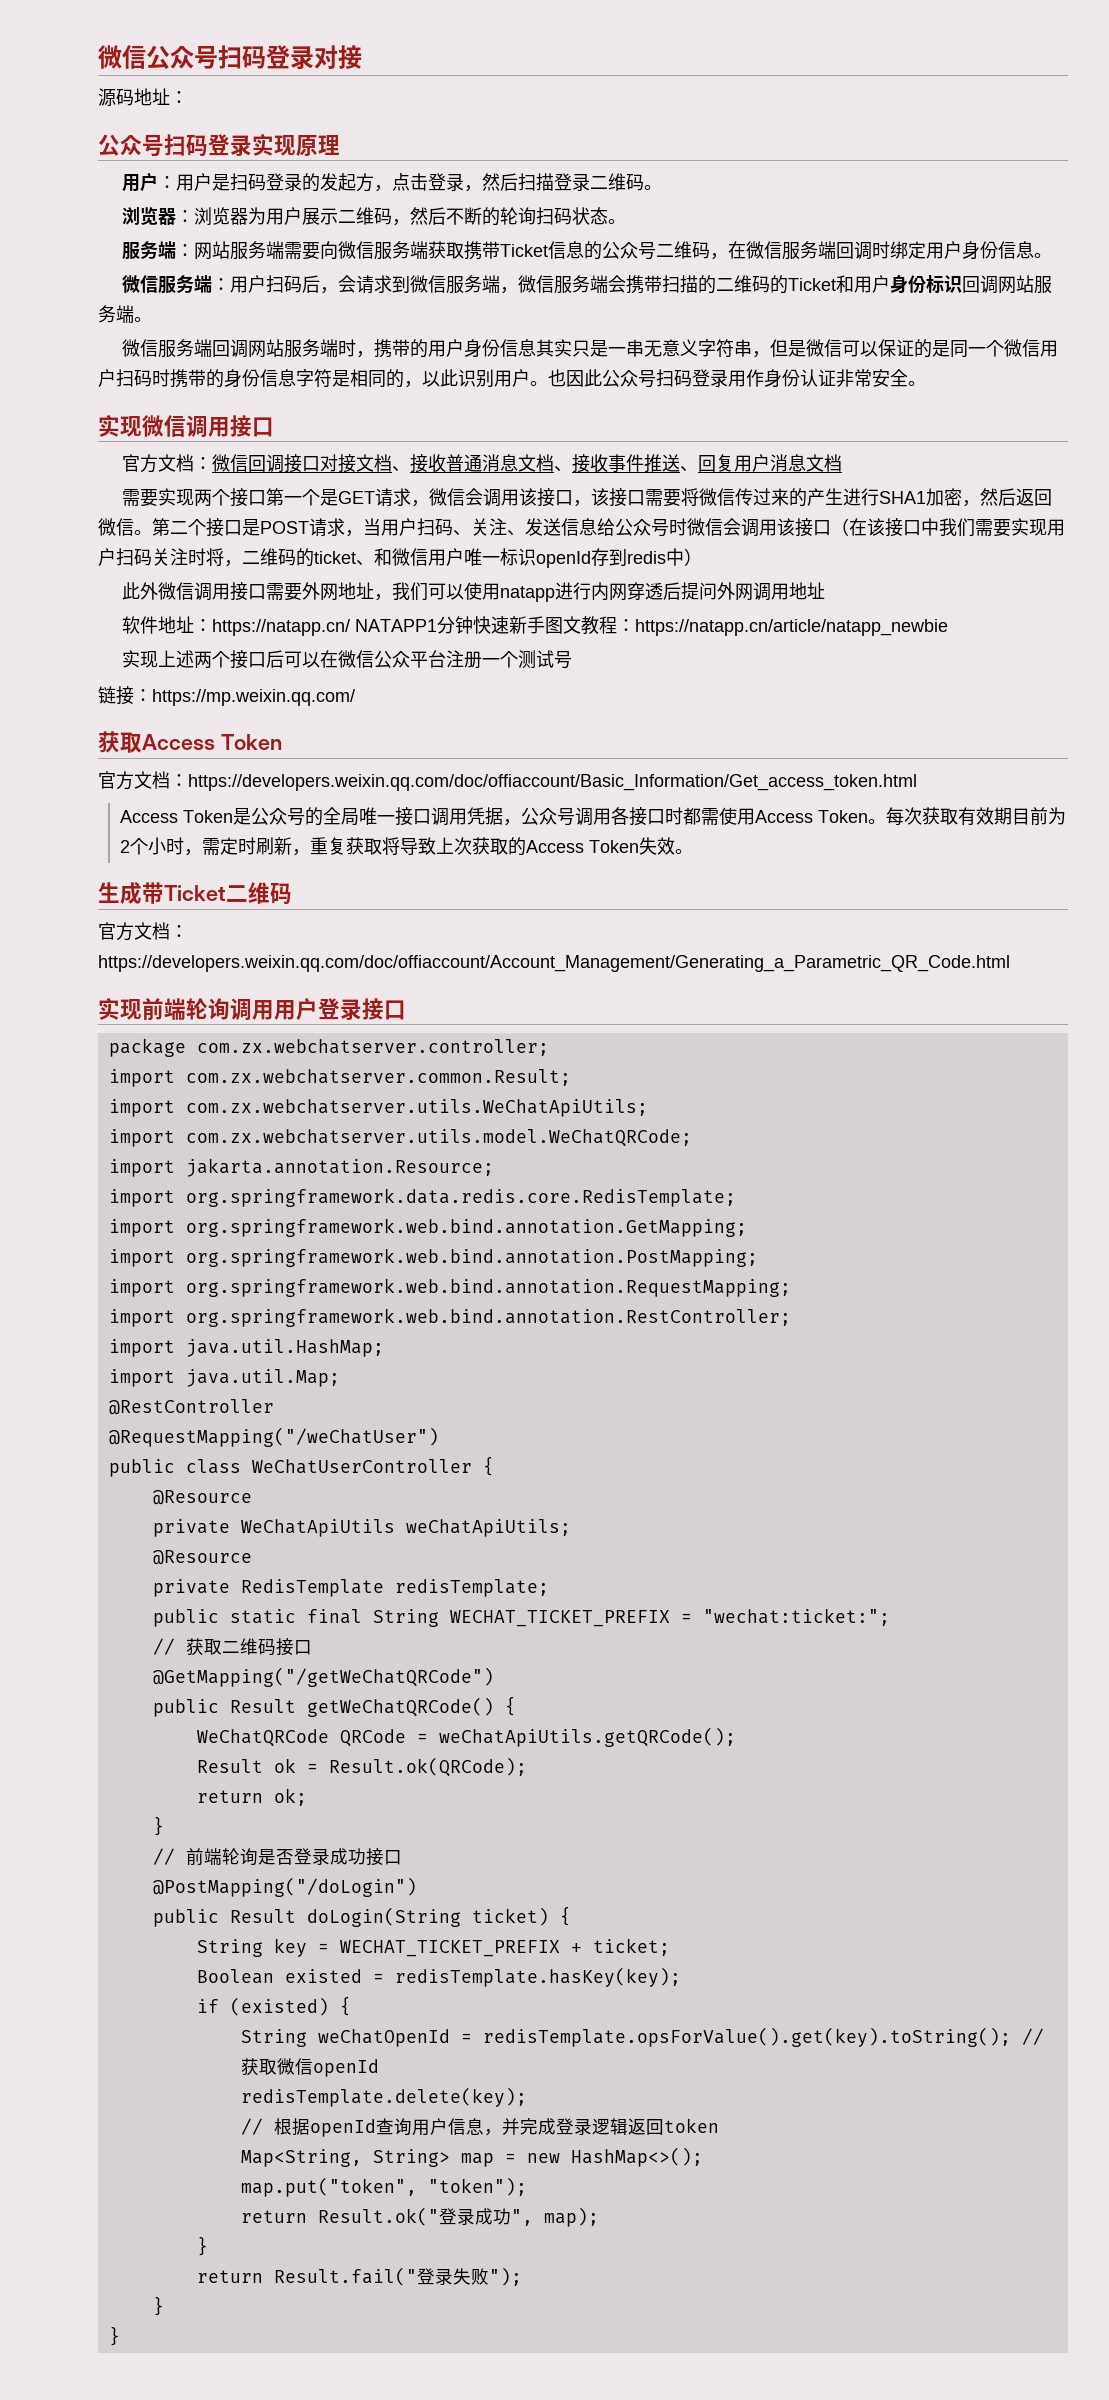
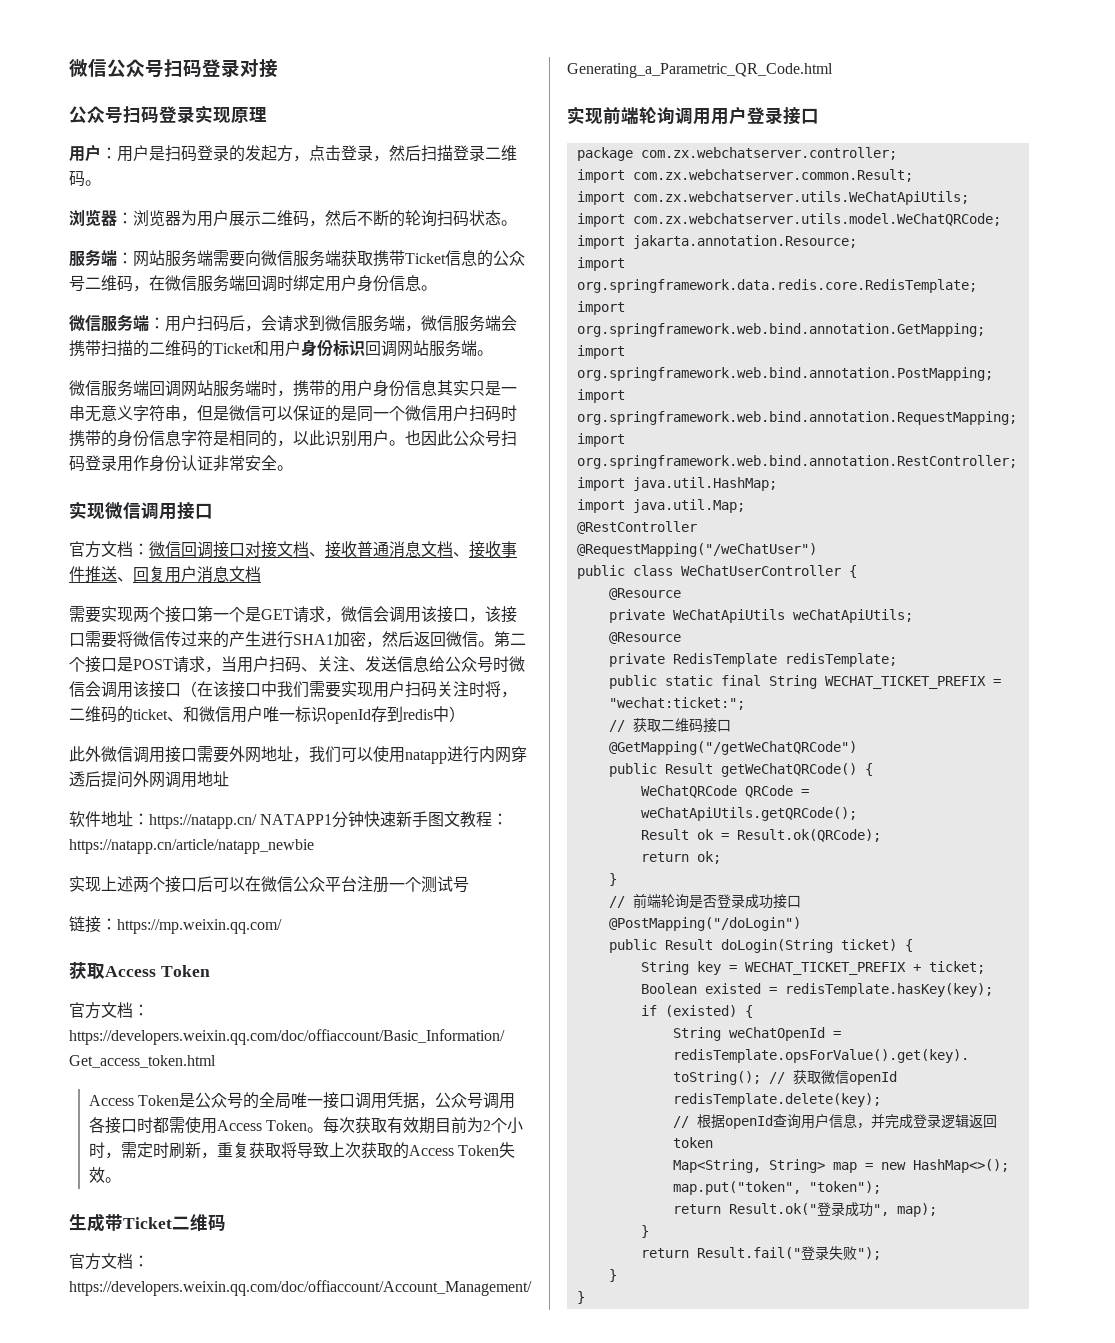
- 源码地址：

